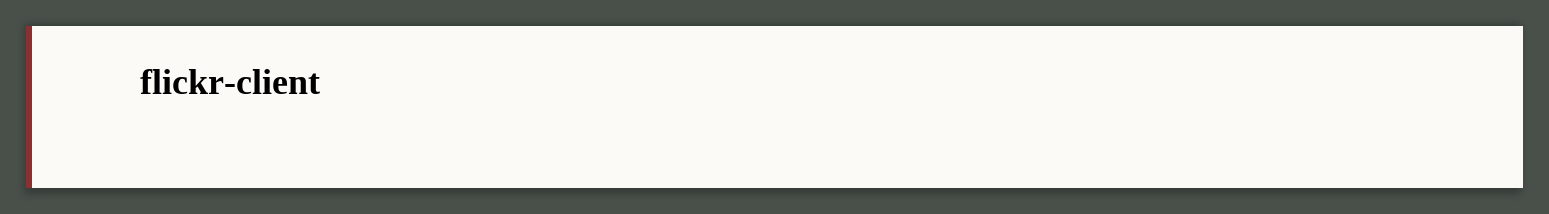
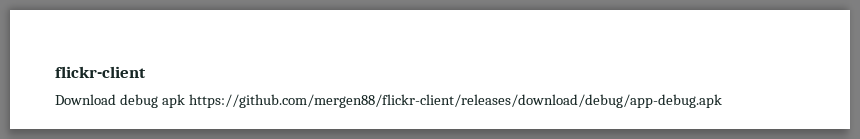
+ Download debug apk https://github.com/mergen88/flickr-client/releases/download/debug/app-debug.apk

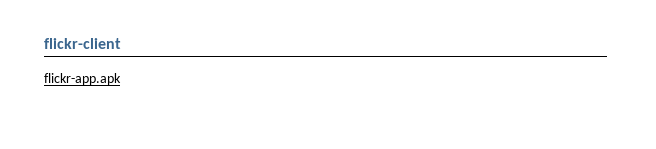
- Download debug apk https://github.com/mergen88/flickr-client/releases/download/debug/app-debug.apk
+ flickr-app.apk

